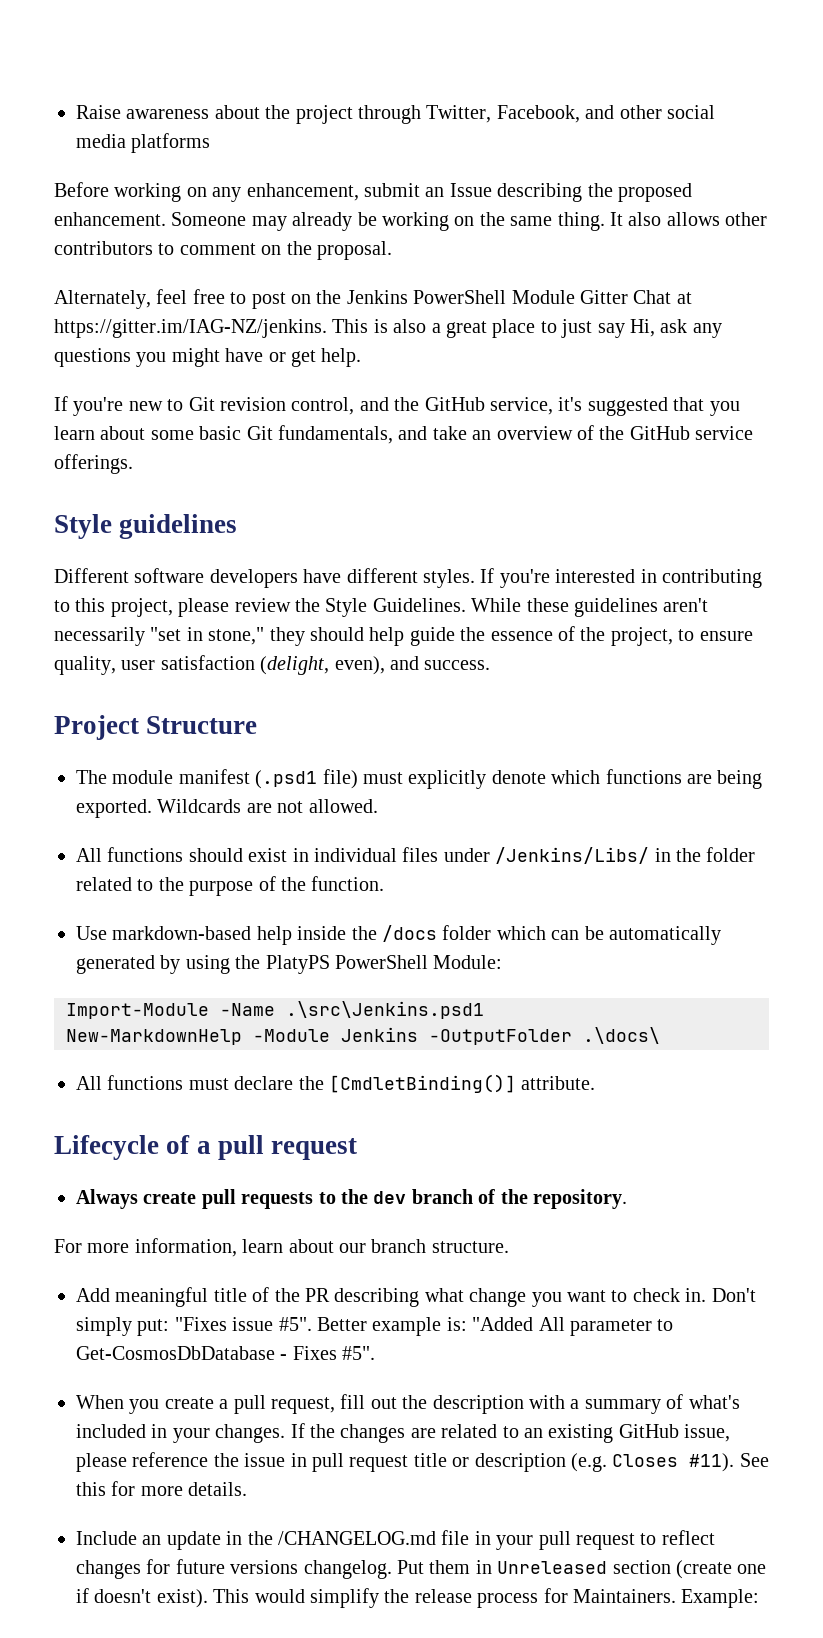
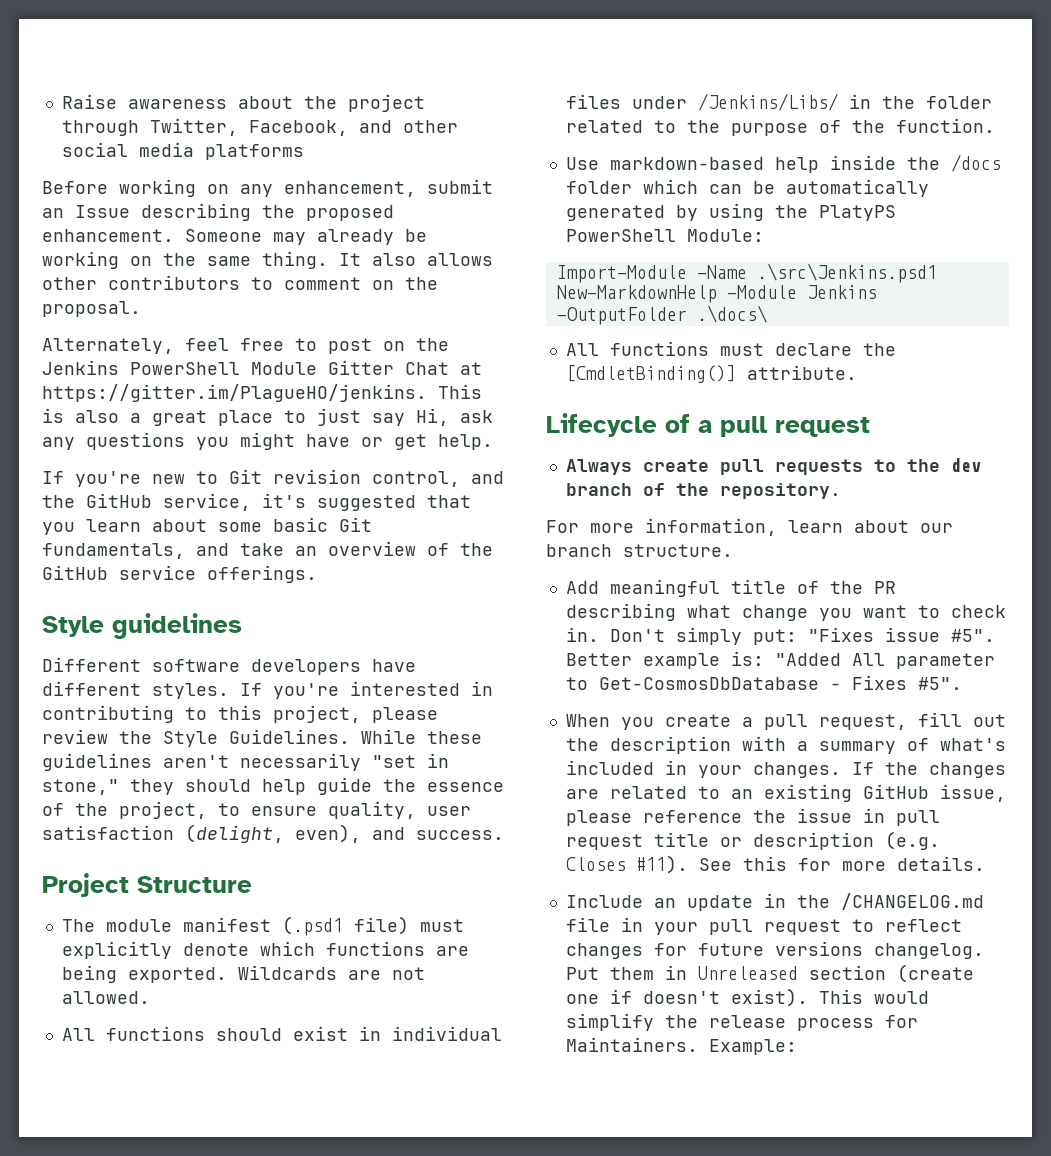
- Alternately, feel free to post on the Jenkins PowerShell Module Gitter Chat at https://gitter.im/IAG-NZ/jenkins. This is also a great place to just say Hi, ask any questions you might have or get help.
+ Alternately, feel free to post on the Jenkins PowerShell Module Gitter Chat at https://gitter.im/PlagueHO/jenkins. This is also a great place to just say Hi, ask any questions you might have or get help.

